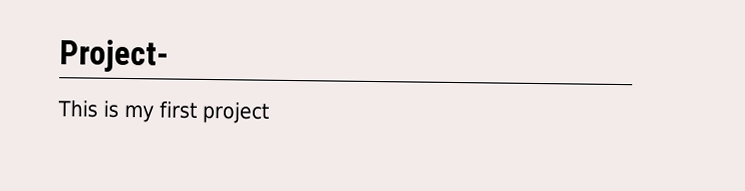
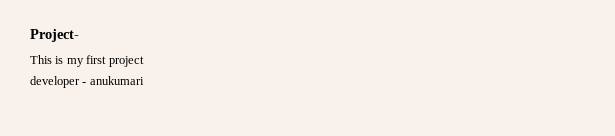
+ developer - anukumari

